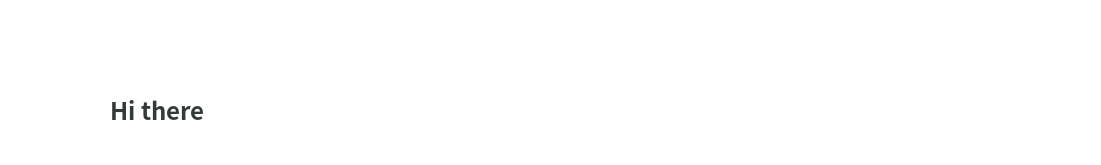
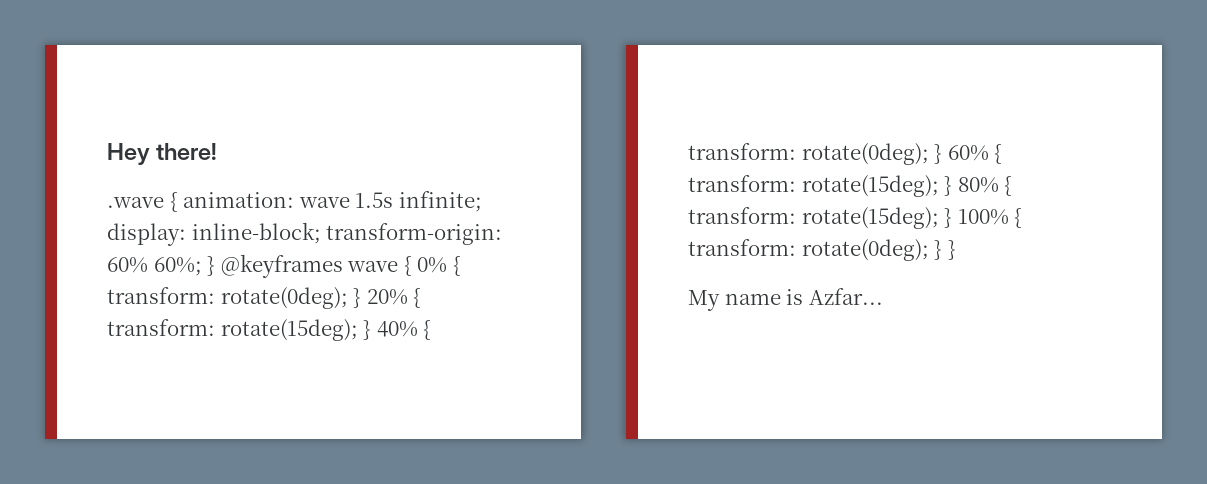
- Hi there
+ Hey there!
+ .wave { animation: wave 1.5s infinite; display: inline-block; transform-origin: 60% 60%; } @keyframes wave { 0% { transform: rotate(0deg); } 20% { transform: rotate(15deg); } 40% { transform: rotate(0deg); } 60% { transform: rotate(15deg); } 80% { transform: rotate(15deg); } 100% { transform: rotate(0deg); } }
+ My name is Azfar...

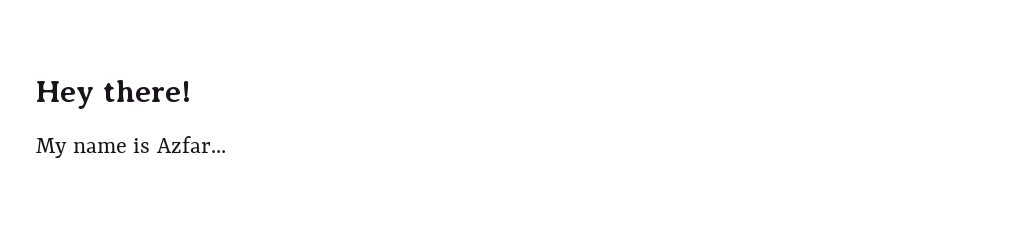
- .wave { animation: wave 1.5s infinite; display: inline-block; transform-origin: 60% 60%; } @keyframes wave { 0% { transform: rotate(0deg); } 20% { transform: rotate(15deg); } 40% { transform: rotate(0deg); } 60% { transform: rotate(15deg); } 80% { transform: rotate(15deg); } 100% { transform: rotate(0deg); } }

